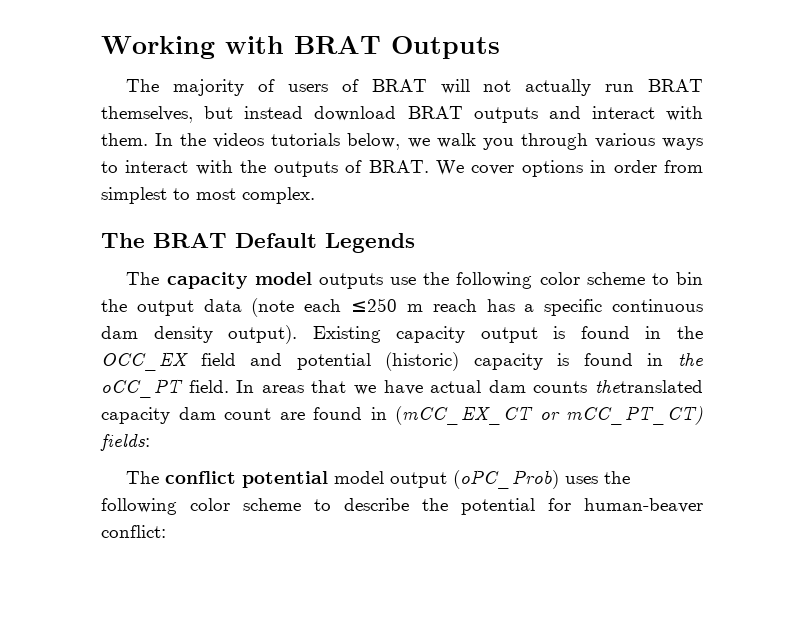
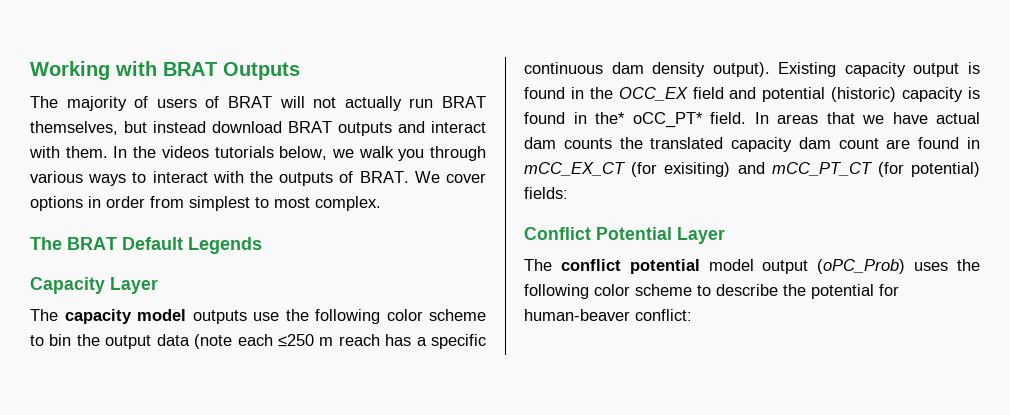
+ Capacity Layer
- Existing capacity output is found in the OCC_EX field and potential (historic) capacity is found in the oCC_PT field.
+ Existing capacity output is found in the OCC_EX field and potential (historic) capacity is found in the* oCC_PT* field.
- In areas that we have actual dam counts thetranslated capacity dam count are found in (mCC_EX_CT or mCC_PT_CT) fields:
+ In areas that we have actual dam counts the translated capacity dam count are found in mCC_EX_CT (for exisiting) and mCC_PT_CT (for potential) fields:
+ Conflict Potential Layer

